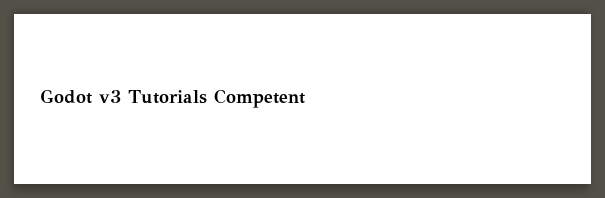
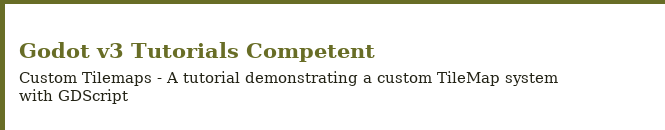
+ Custom Tilemaps - A tutorial demonstrating a custom TileMap system with GDScript

